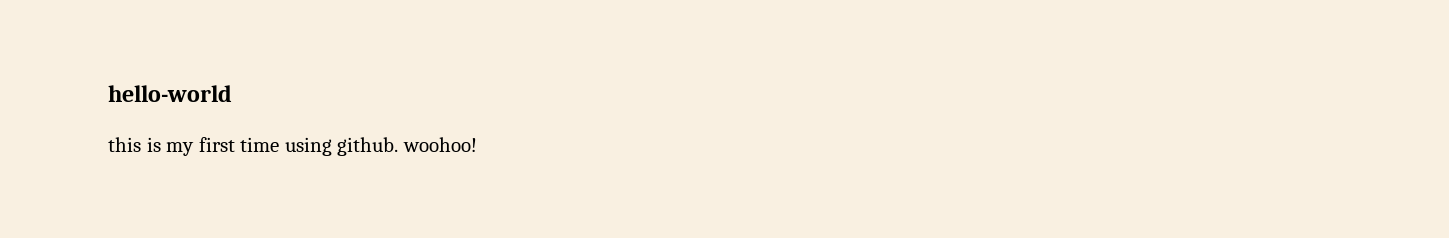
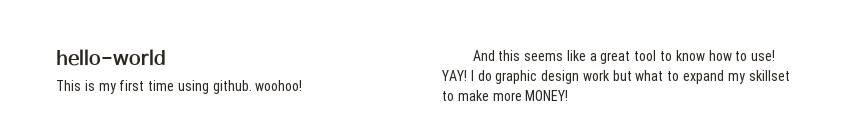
- this is my first time using github. woohoo!
+ This is my first time using github. woohoo!
+ And this seems like a great tool to know how to use! YAY! I do graphic design work but what to expand my skillset to make more MONEY!

